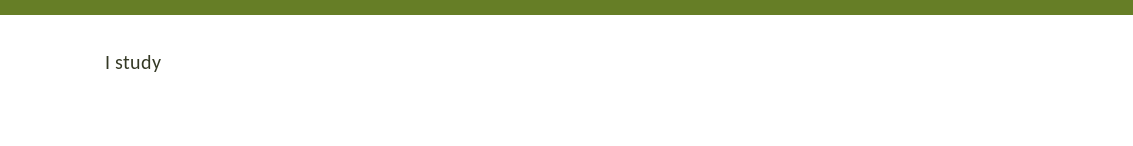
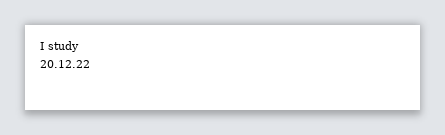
+ 20.12.22

